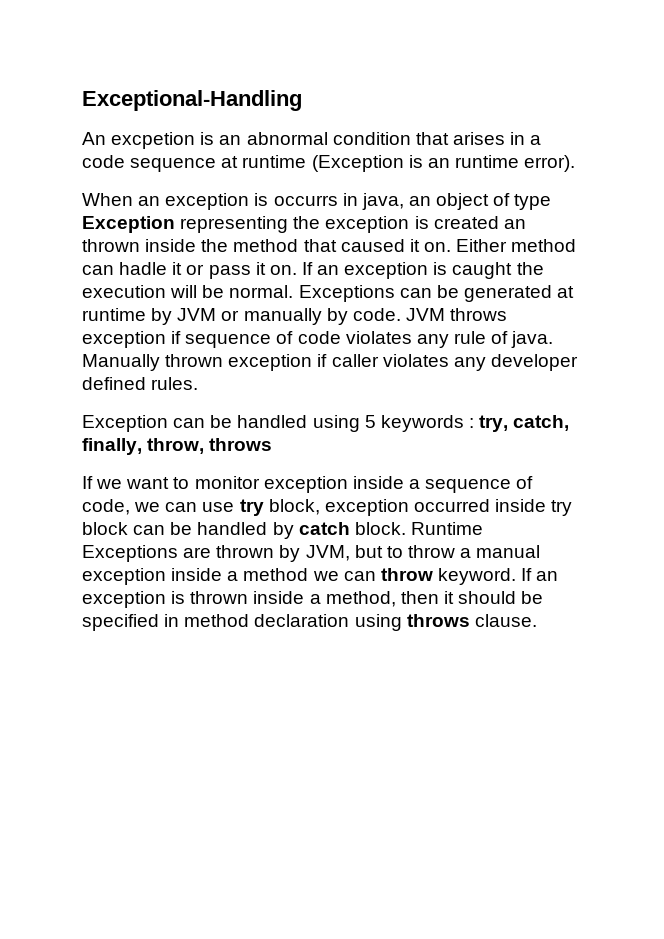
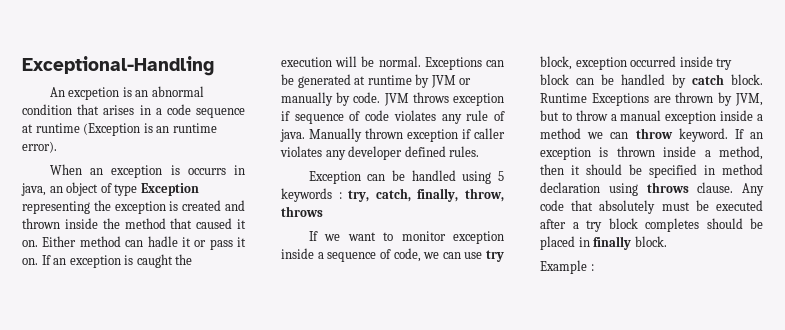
- When an exception is occurrs in java, an object of type Exception representing the exception is created an thrown inside the method that caused it on.
+ When an exception is occurrs in java, an object of type Exception representing the exception is created and thrown inside the method that caused it on.
+ Any code that absolutely must be executed after a try block completes should be placed in finally block.
+ Example :

